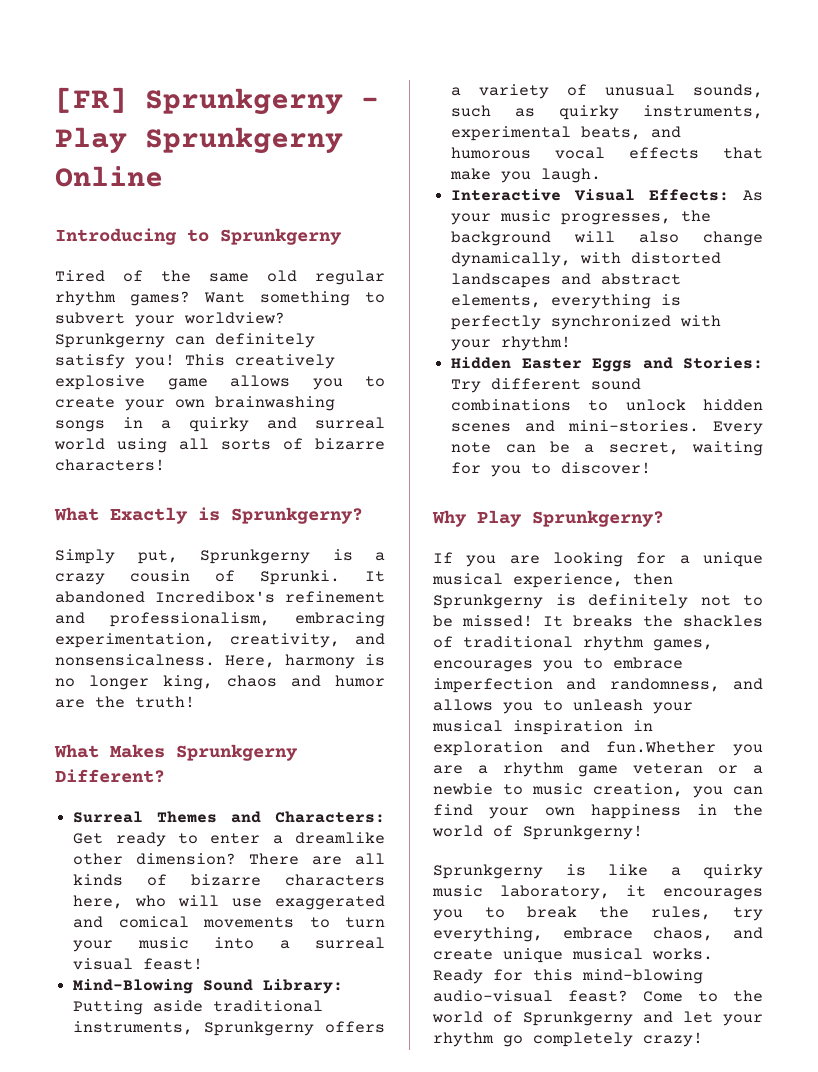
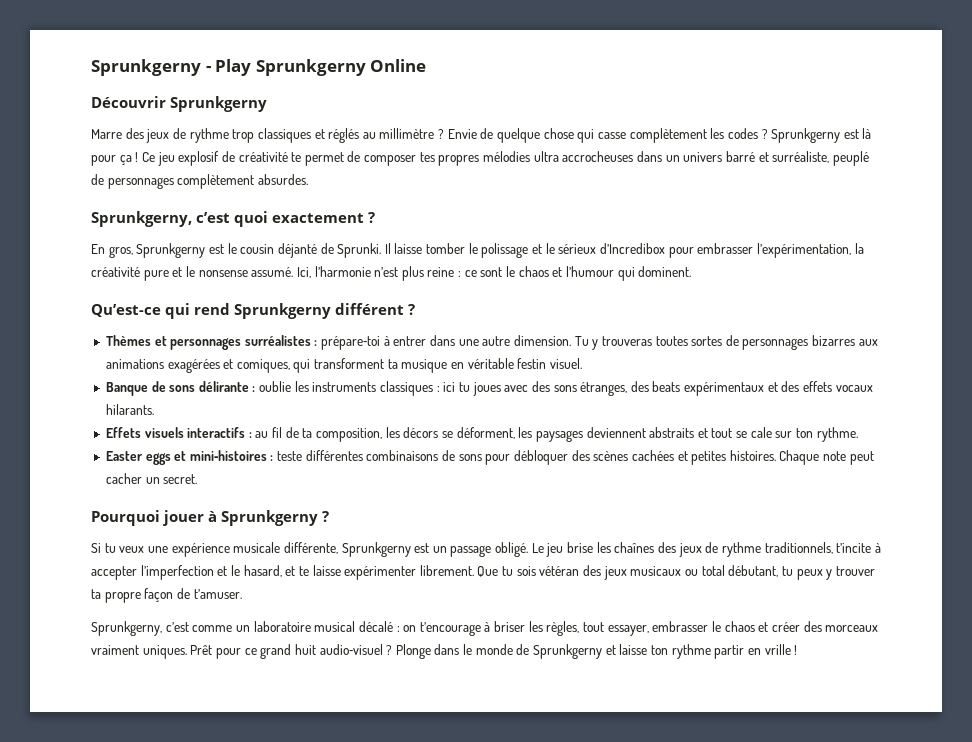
- [FR] Sprunkgerny - Play Sprunkgerny Online
+ Sprunkgerny - Play Sprunkgerny Online
- Introducing to Sprunkgerny
+ Découvrir Sprunkgerny
- Tired of the same old regular rhythm games? Want something to subvert your worldview? Sprunkgerny can definitely satisfy you! This creatively explosive game allows you to create your own brainwashing songs in a quirky and surreal world using all sorts of bizarre characters!
- What Exactly is Sprunkgerny?
- Simply put, Sprunkgerny is a crazy cousin of Sprunki. It abandoned Incredibox's refinement and professionalism, embracing experimentation, creativity, and nonsensicalness. Here, harmony is no longer king, chaos and humor are the truth!
- What Makes Sprunkgerny Different?
- Surreal Themes and Characters: Get ready to enter a dreamlike other dimension? There are all kinds of bizarre characters here, who will use exaggerated and comical movements to turn your music into a surreal visual feast!
- Mind-Blowing Sound Library: Putting aside traditional instruments, Sprunkgerny offers a variety of unusual sounds, such as quirky instruments, experimental beats, and humorous vocal effects that make you laugh.
- Interactive Visual Effects: As your music progresses, the background will also change dynamically, with distorted landscapes and abstract elements, everything is perfectly synchronized with your rhythm!
- Hidden Easter Eggs and Stories: Try different sound combinations to unlock hidden scenes and mini-stories. Every note can be a secret, waiting for you to discover!
- Why Play Sprunkgerny?
- If you are looking for a unique musical experience, then Sprunkgerny is definitely not to be missed! It breaks the shackles of traditional rhythm games, encourages you to embrace imperfection and randomness, and allows you to unleash your musical inspiration in exploration and fun.Whether you are a rhythm game veteran or a newbie to music creation, you can find your own happiness in the world of Sprunkgerny!
- Sprunkgerny is like a quirky music laboratory, it encourages you to break the rules, try everything, embrace chaos, and create unique musical works. Ready for this mind-blowing audio-visual feast? Come to the world of Sprunkgerny and let your rhythm go completely crazy!
+ Marre des jeux de rythme trop classiques et réglés au millimètre ? Envie de quelque chose qui casse complètement les codes ? Sprunkgerny est là pour ça ! Ce jeu explosif de créativité te permet de composer tes propres mélodies ultra accrocheuses dans un univers barré et surréaliste, peuplé de personnages complètement absurdes.
+ Sprunkgerny, c’est quoi exactement ?
+ En gros, Sprunkgerny est le cousin déjanté de Sprunki. Il laisse tomber le polissage et le sérieux d’Incredibox pour embrasser l’expérimentation, la créativité pure et le nonsense assumé. Ici, l’harmonie n’est plus reine : ce sont le chaos et l’humour qui dominent.
+ Qu’est‑ce qui rend Sprunkgerny différent ?
+ Thèmes et personnages surréalistes : prépare‑toi à entrer dans une autre dimension. Tu y trouveras toutes sortes de personnages bizarres aux animations exagérées et comiques, qui transforment ta musique en véritable festin visuel.
+ Banque de sons délirante : oublie les instruments classiques : ici tu joues avec des sons étranges, des beats expérimentaux et des effets vocaux hilarants.
+ Effets visuels interactifs : au fil de ta composition, les décors se déforment, les paysages deviennent abstraits et tout se cale sur ton rythme.
+ Easter eggs et mini‑histoires : teste différentes combinaisons de sons pour débloquer des scènes cachées et petites histoires. Chaque note peut cacher un secret.
+ Pourquoi jouer à Sprunkgerny ?
+ Si tu veux une expérience musicale différente, Sprunkgerny est un passage obligé. Le jeu brise les chaînes des jeux de rythme traditionnels, t’incite à accepter l’imperfection et le hasard, et te laisse expérimenter librement. Que tu sois vétéran des jeux musicaux ou total débutant, tu peux y trouver ta propre façon de t’amuser.
+ Sprunkgerny, c’est comme un laboratoire musical décalé : on t’encourage à briser les règles, tout essayer, embrasser le chaos et créer des morceaux vraiment uniques. Prêt pour ce grand huit audio‑visuel ? Plonge dans le monde de Sprunkgerny et laisse ton rythme partir en vrille !

